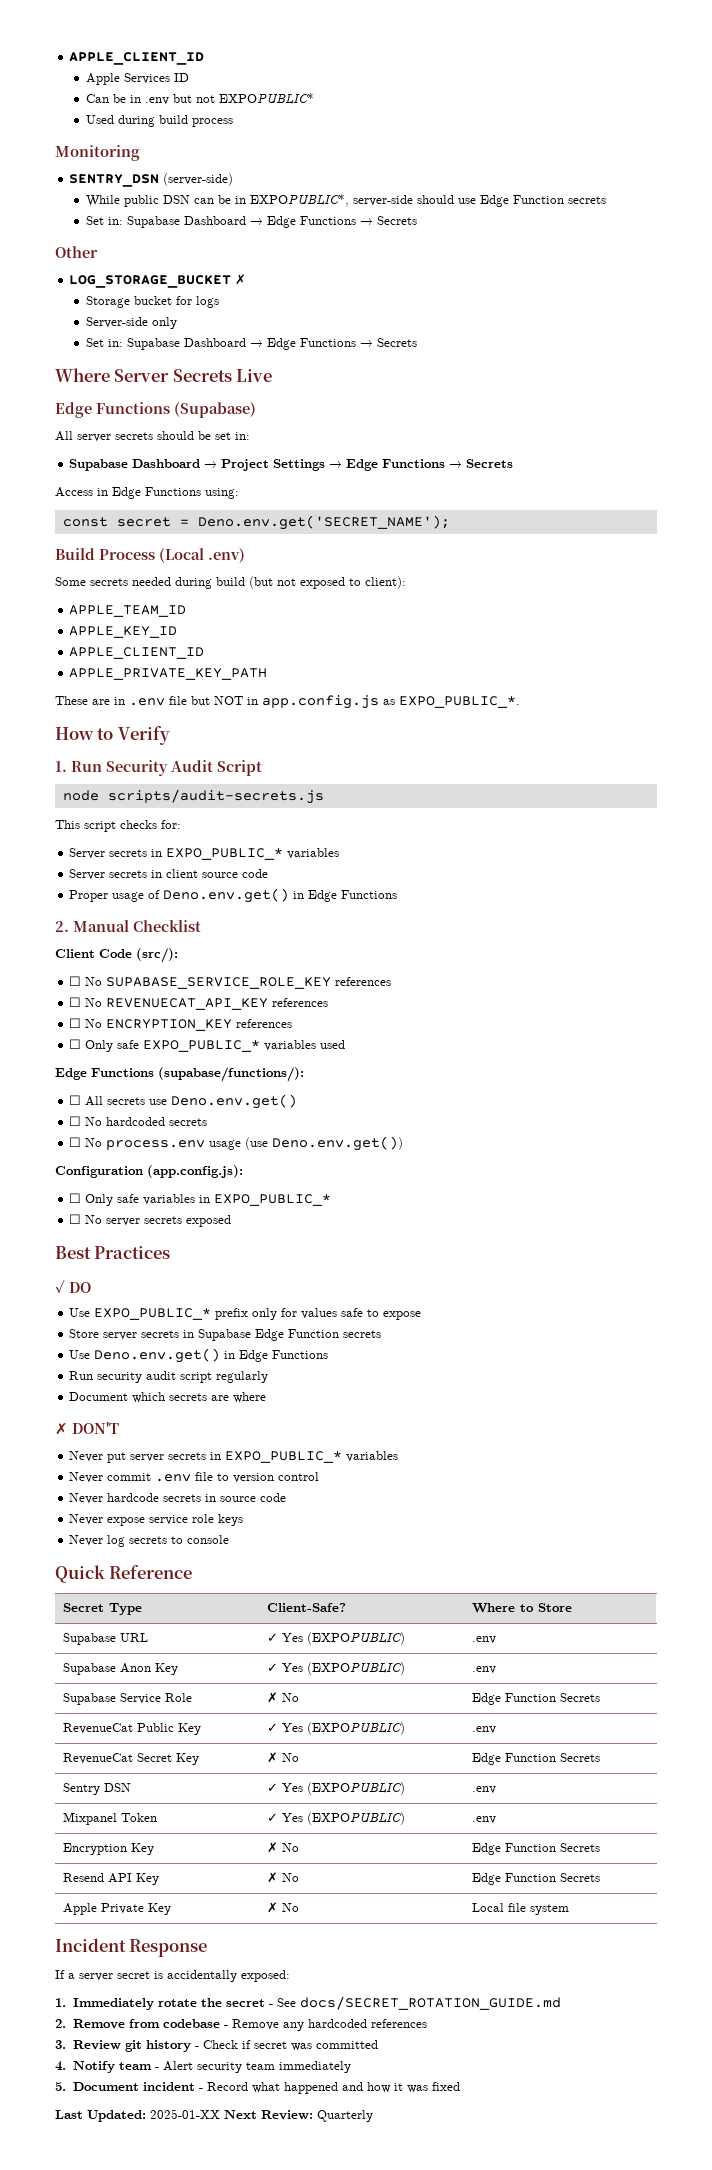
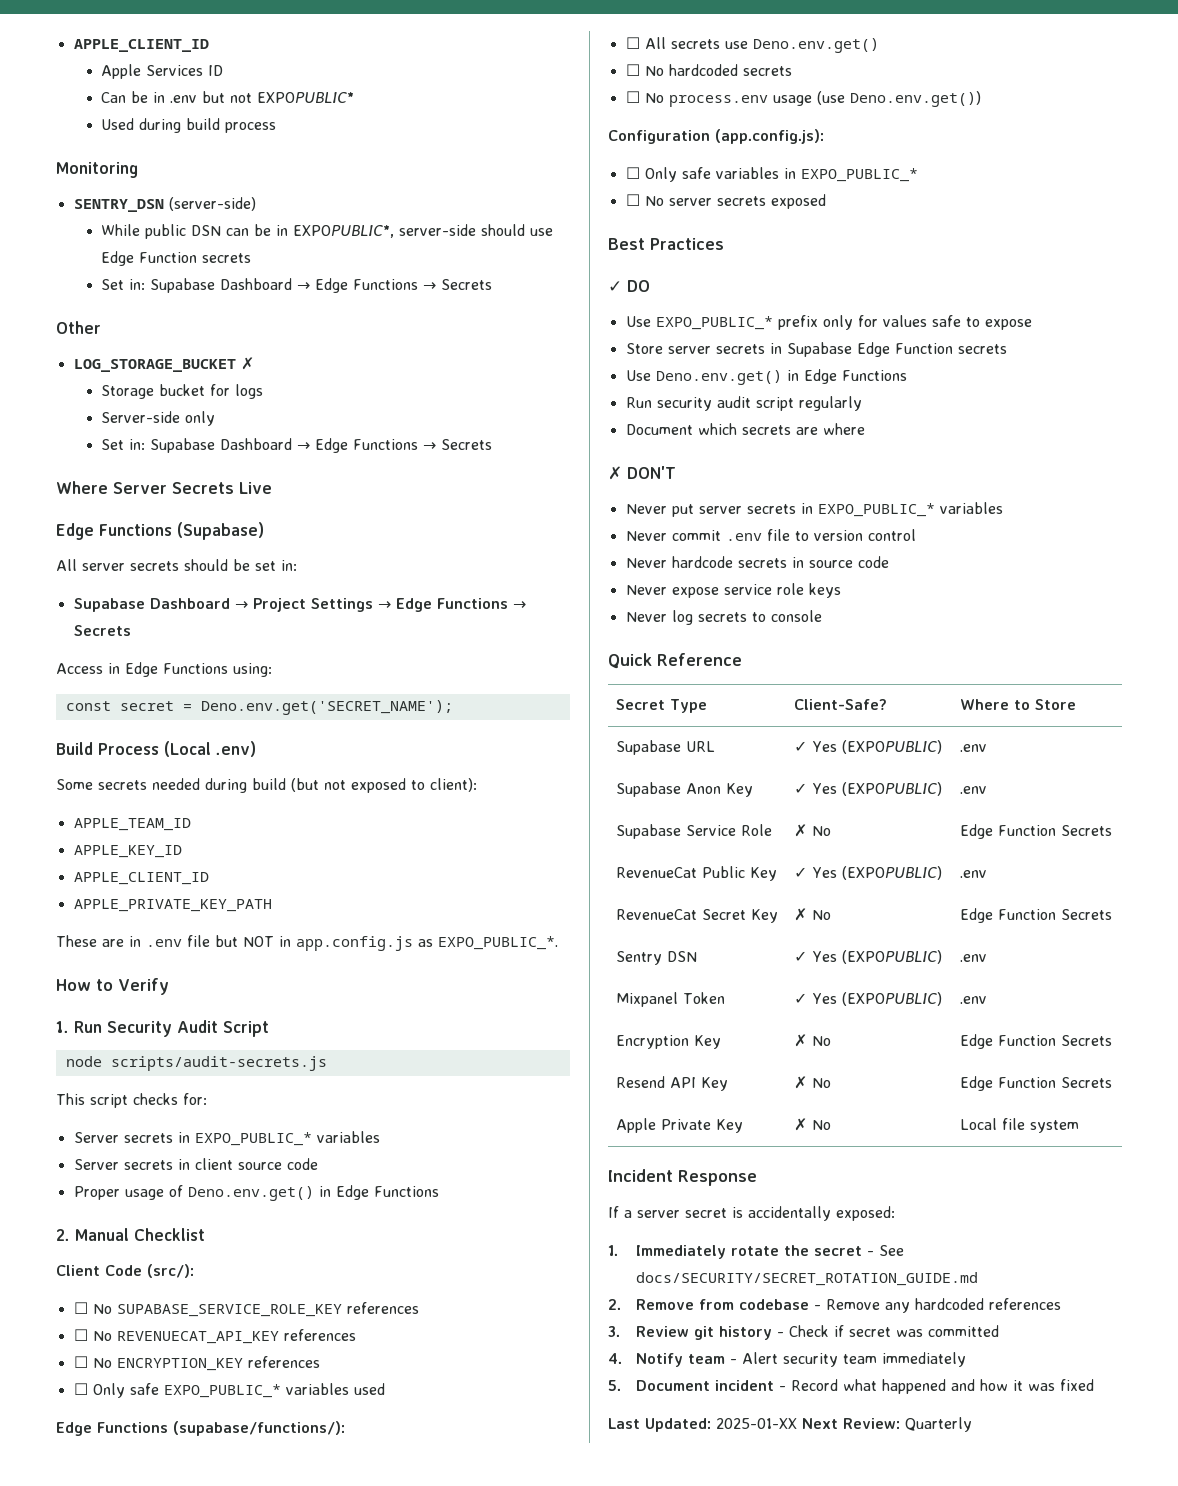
- 1. Immediately rotate the secret - See docs/SECRET_ROTATION_GUIDE.md
+ 1. Immediately rotate the secret - See docs/SECURITY/SECRET_ROTATION_GUIDE.md

